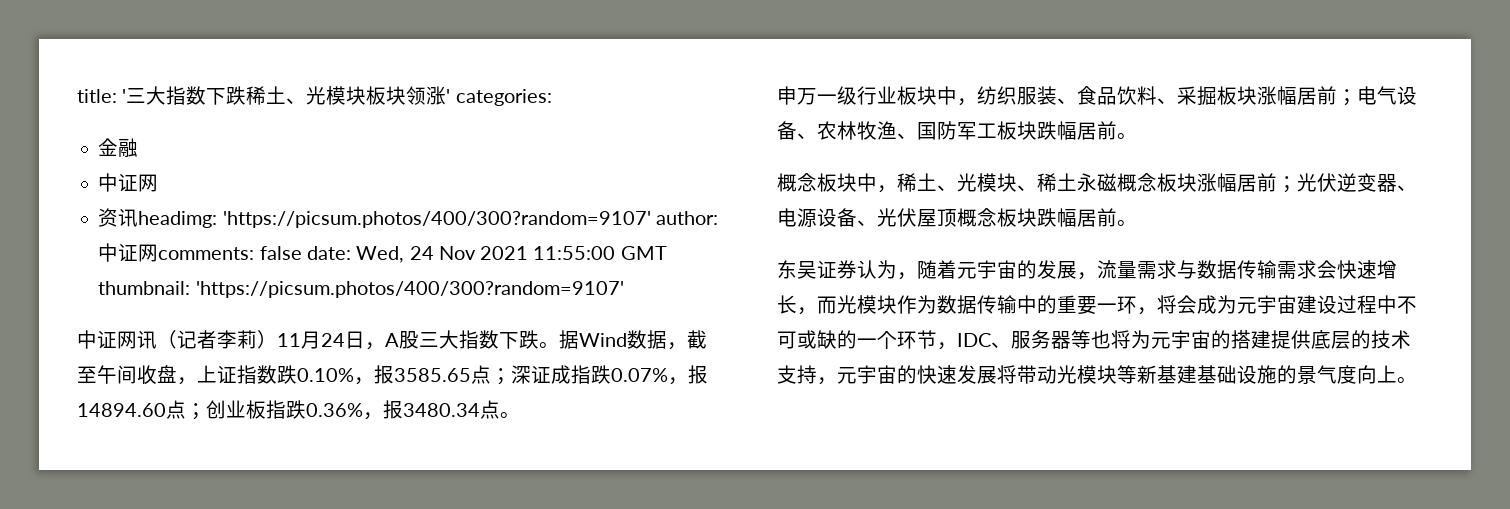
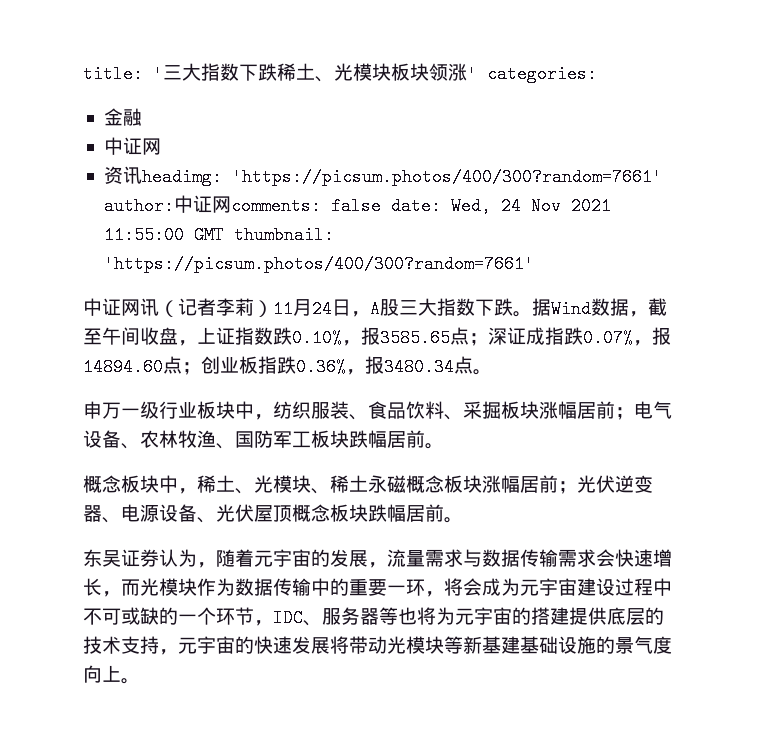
- 资讯headimg: 'https://picsum.photos/400/300?random=9107' author:中证网comments: false date: Wed, 24 Nov 2021 11:55:00 GMT thumbnail: 'https://picsum.photos/400/300?random=9107'
+ 资讯headimg: 'https://picsum.photos/400/300?random=7661' author:中证网comments: false date: Wed, 24 Nov 2021 11:55:00 GMT thumbnail: 'https://picsum.photos/400/300?random=7661'

